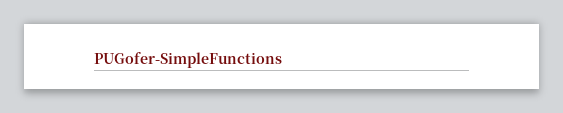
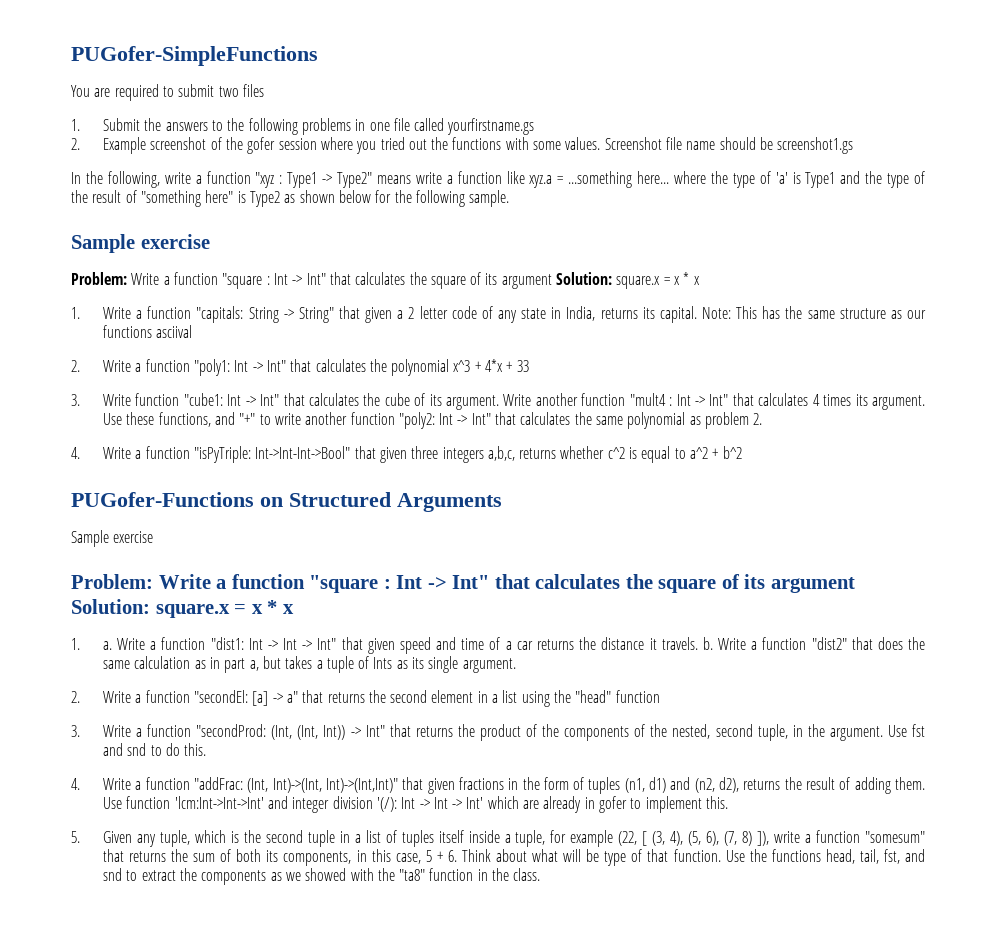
+ You are required to submit two files
+ 1. Submit the answers to the following problems in one file called yourfirstname.gs
+ 2. Example screenshot of the gofer session where you tried out the functions with some values. Screenshot file name should be screenshot1.gs
+ In the following, write a function "xyz : Type1 -> Type2" means write a function like xyz.a = ...something here... where the type of 'a' is Type1 and the type of the result of "something here" is Type2 as shown below for the following sample.
+ Sample exercise
+ Problem: Write a function "square : Int -> Int" that calculates the square of its argument Solution: square.x = x * x
+ 1. Write a function "capitals: String -> String" that given a 2 letter code of any state in India, returns its capital. Note: This has the same structure as our functions asciival
+ 2. Write a function "poly1: Int -> Int" that calculates the polynomial x^3 + 4*x + 33
+ 3. Write function "cube1: Int -> Int" that calculates the cube of its argument. Write another function "mult4 : Int -> Int" that calculates 4 times its argument. Use these functions, and "+" to write another function "poly2: Int -> Int" that calculates the same polynomial as problem 2.
+ 4. Write a function "isPyTriple: Int->Int-Int->Bool" that given three integers a,b,c, returns whether c^2 is equal to a^2 + b^2
+ PUGofer-Functions on Structured Arguments
+ Sample exercise
+ Problem: Write a function "square : Int -> Int" that calculates the square of its argument Solution: square.x = x * x
+ 1. a. Write a function "dist1: Int -> Int -> Int" that given speed and time of a car returns the distance it travels. b. Write a function "dist2" that does the same calculation as in part a, but takes a tuple of Ints as its single argument.
+ 2. Write a function "secondEl: [a] -> a" that returns the second element in a list using the "head" function
+ 3. Write a function "secondProd: (Int, (Int, Int)) -> Int" that returns the product of the components of the nested, second tuple, in the argument. Use fst and snd to do this.
+ 4. Write a function "addFrac: (Int, Int)->(Int, Int)->(Int,Int)" that given fractions in the form of tuples (n1, d1) and (n2, d2), returns the result of adding them. Use function 'lcm:Int->Int->Int' and integer division '(/): Int -> Int -> Int' which are already in gofer to implement this.
+ 5. Given any tuple, which is the second tuple in a list of tuples itself inside a tuple, for example (22, [ (3, 4), (5, 6), (7, 8) ]), write a function "somesum" that returns the sum of both its components, in this case, 5 + 6. Think about what will be type of that function. Use the functions head, tail, fst, and snd to extract the components as we showed with the "ta8" function in the class.

